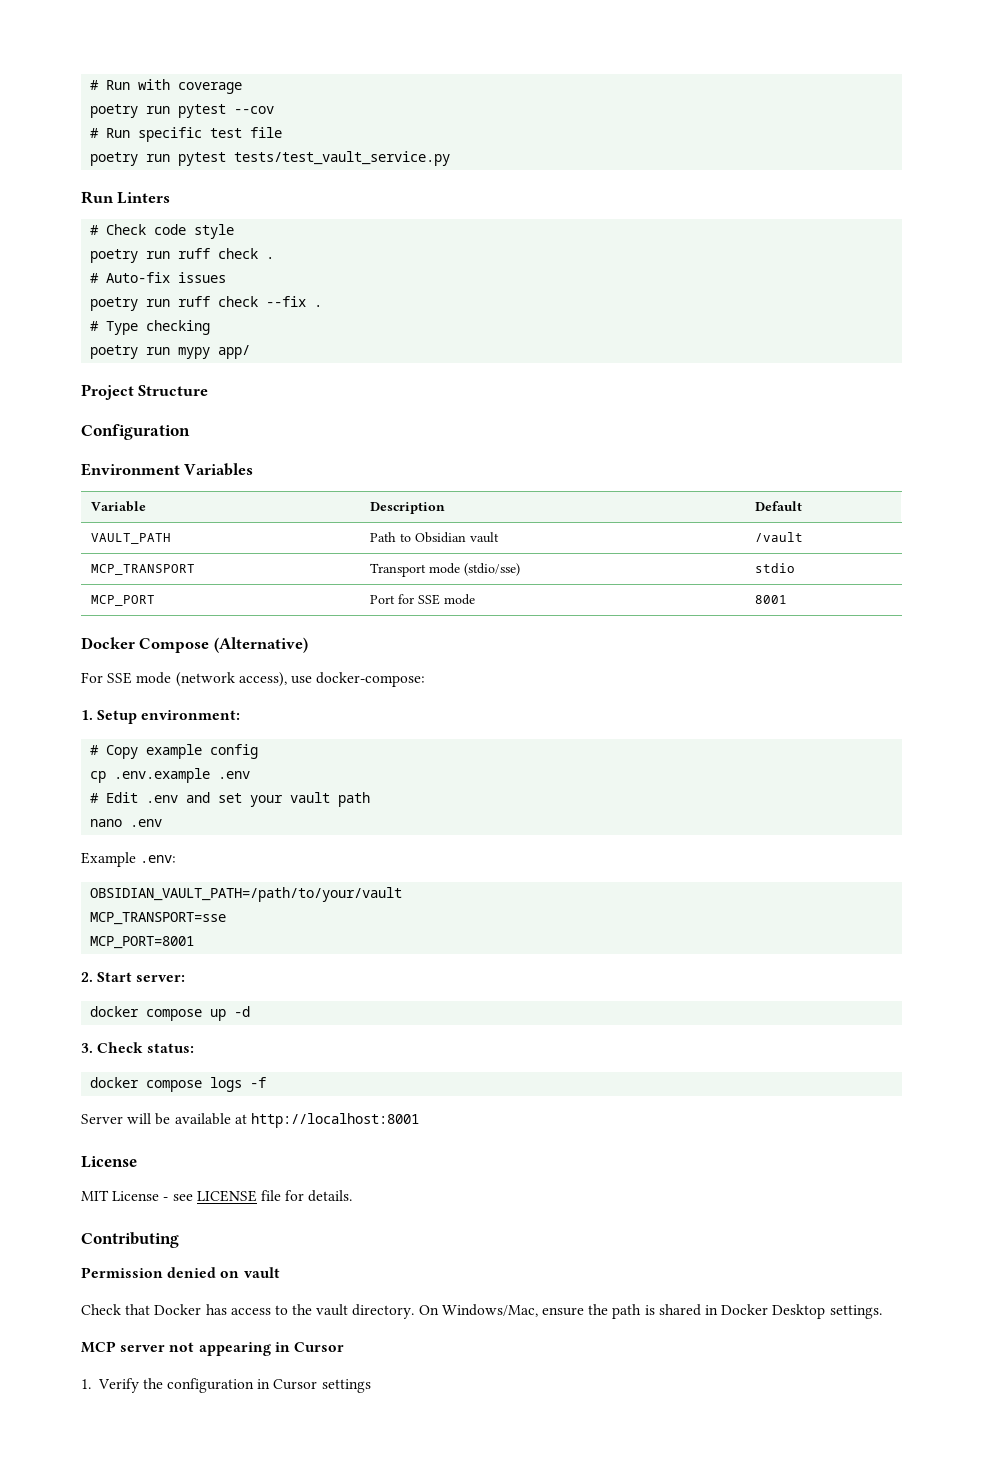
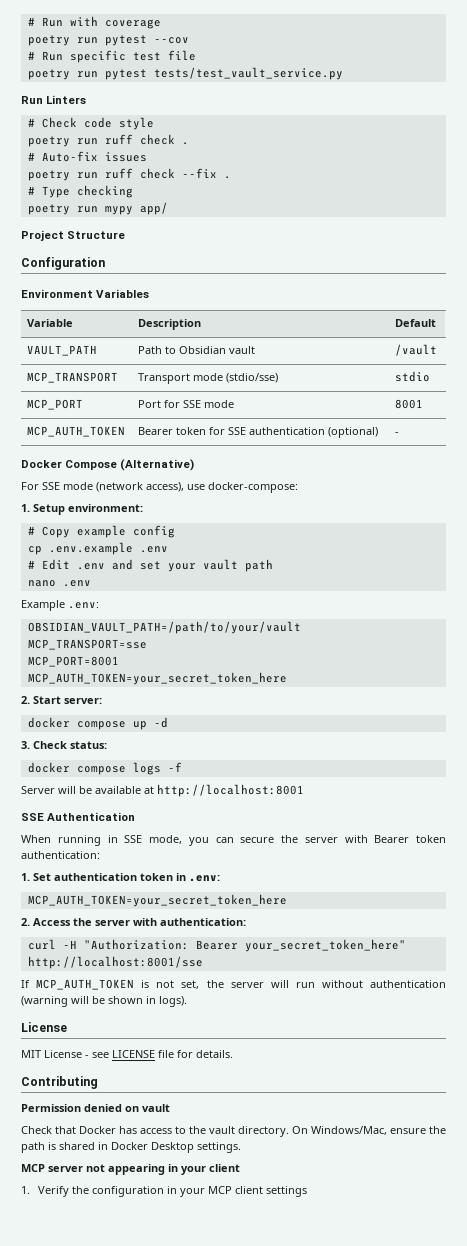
+ MCP_AUTH_TOKEN | Bearer token for SSE authentication (optional) | -
  MCP_PORT=8001
+ MCP_AUTH_TOKEN=your_secret_token_here
+ SSE Authentication
+ When running in SSE mode, you can secure the server with Bearer token authentication:
+ 1. Set authentication token in .env:
+ MCP_AUTH_TOKEN=your_secret_token_here
+ 2. Access the server with authentication:
+ curl -H "Authorization: Bearer your_secret_token_here" http://localhost:8001/sse
+ If MCP_AUTH_TOKEN is not set, the server will run without authentication (warning will be shown in logs).
- MCP server not appearing in Cursor
+ MCP server not appearing in your client
- 1. Verify the configuration in Cursor settings
+ 1. Verify the configuration in your MCP client settings

